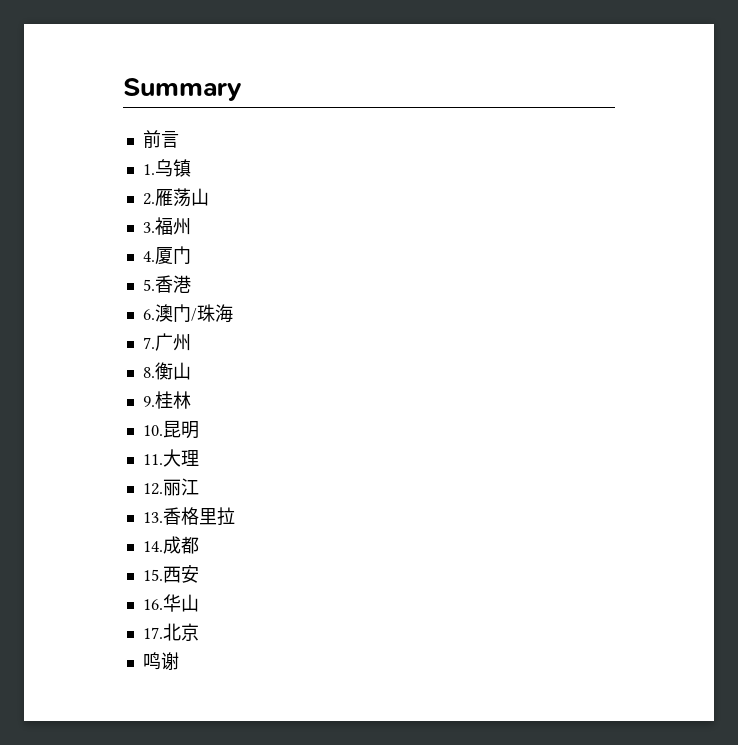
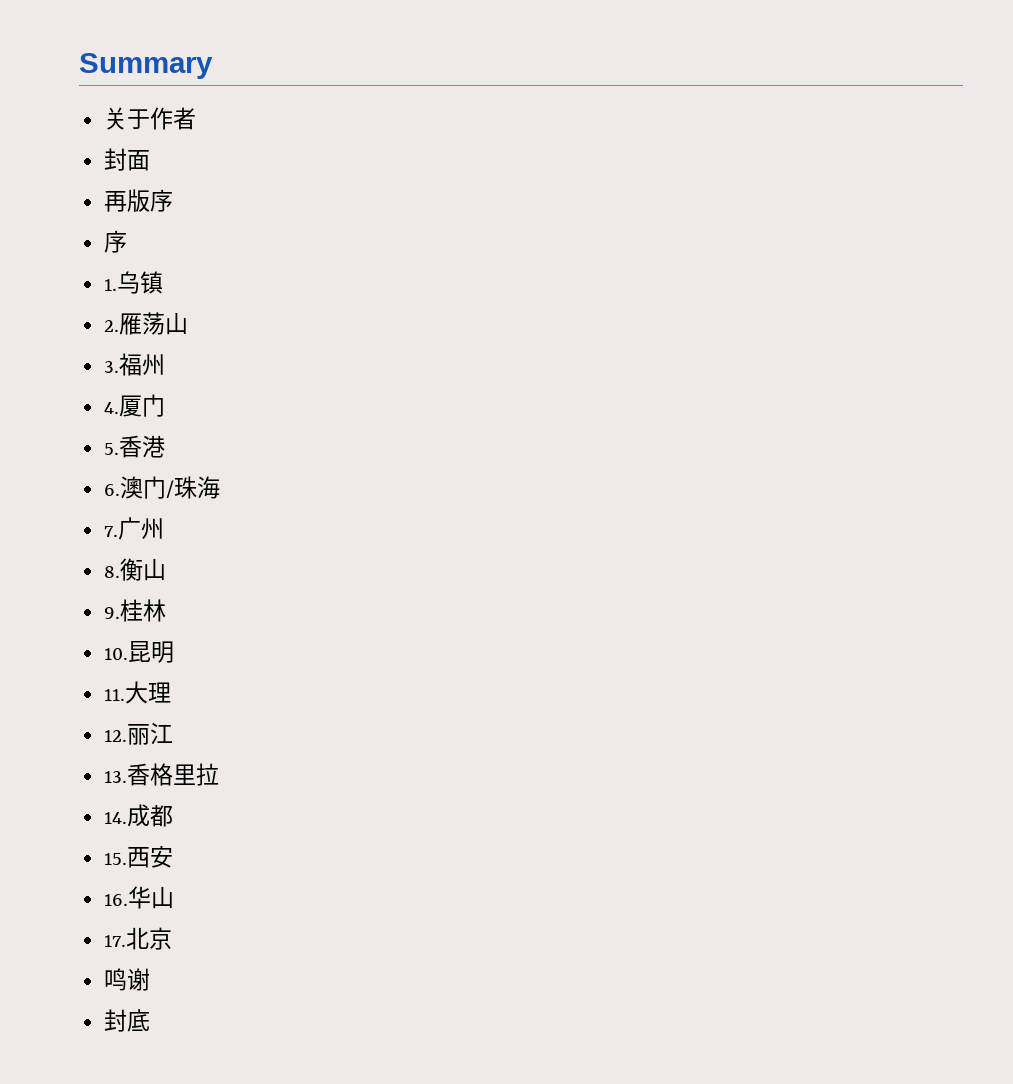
- 前言
+ 关于作者
+ 封面
+ 再版序
+ 序
+ 封底

